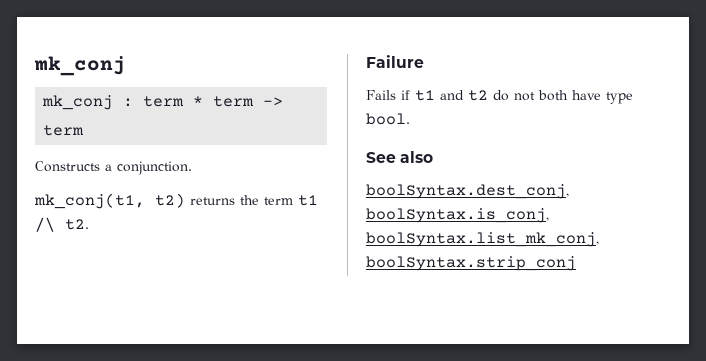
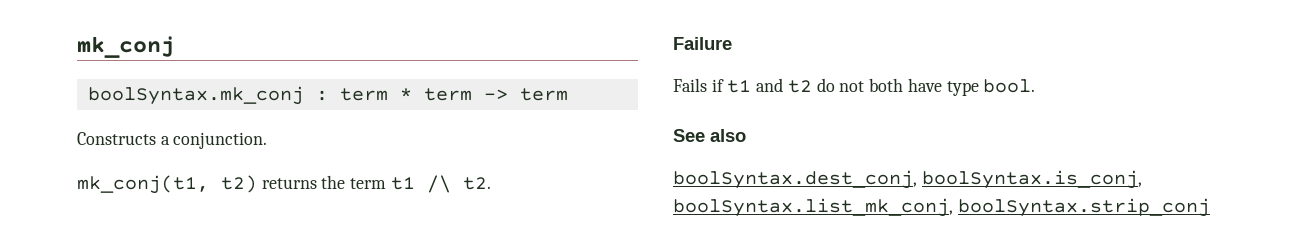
- mk_conj : term * term -> term
+ boolSyntax.mk_conj : term * term -> term

